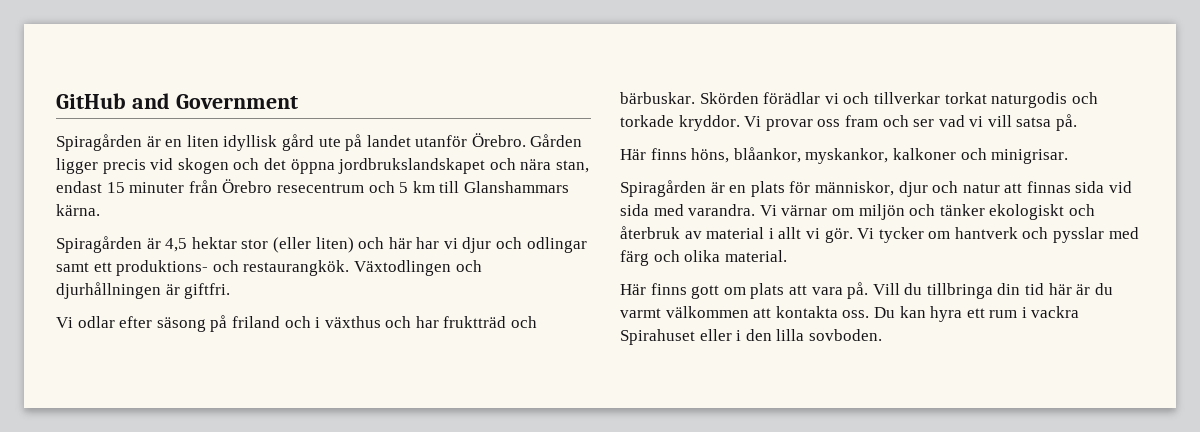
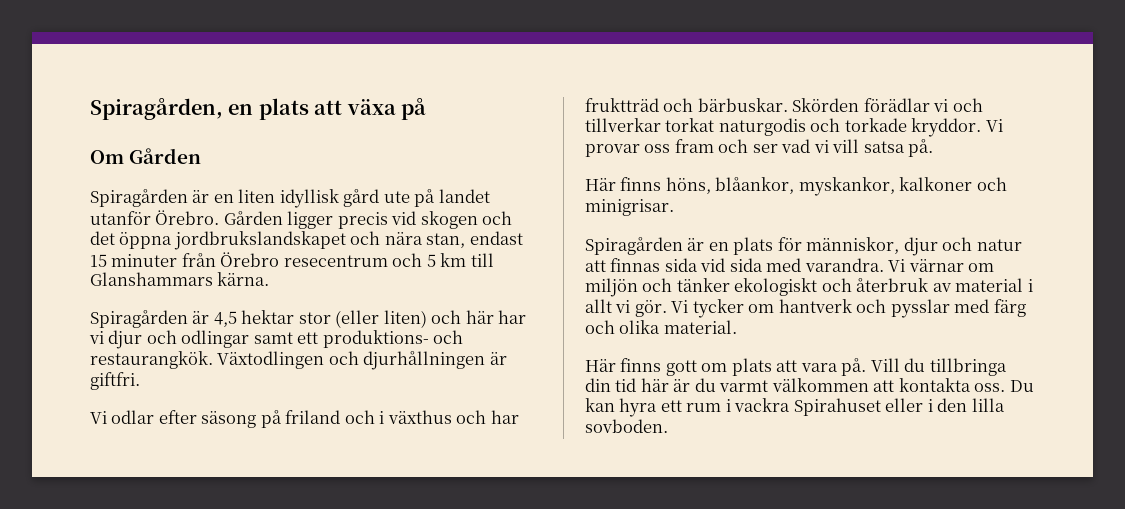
- GitHub and Government
+ Spiragården, en plats att växa på
+ Om Gården

